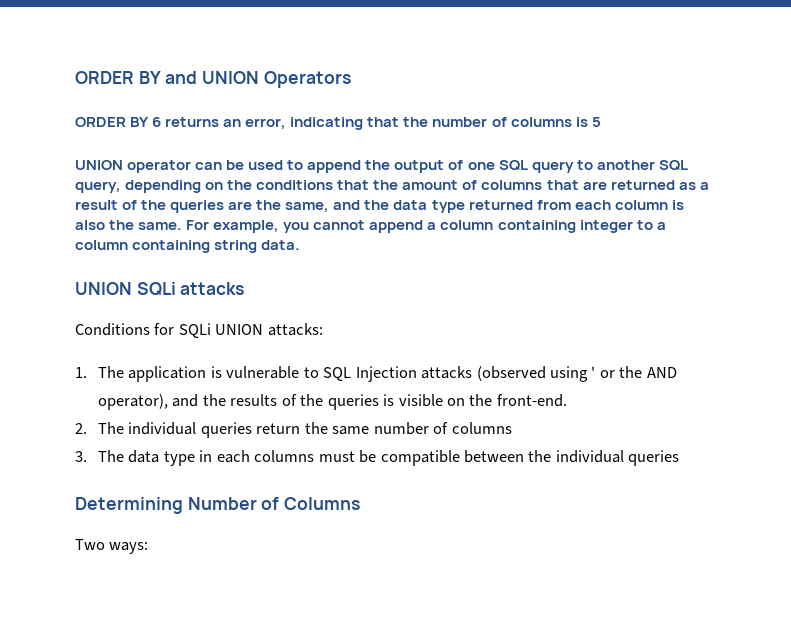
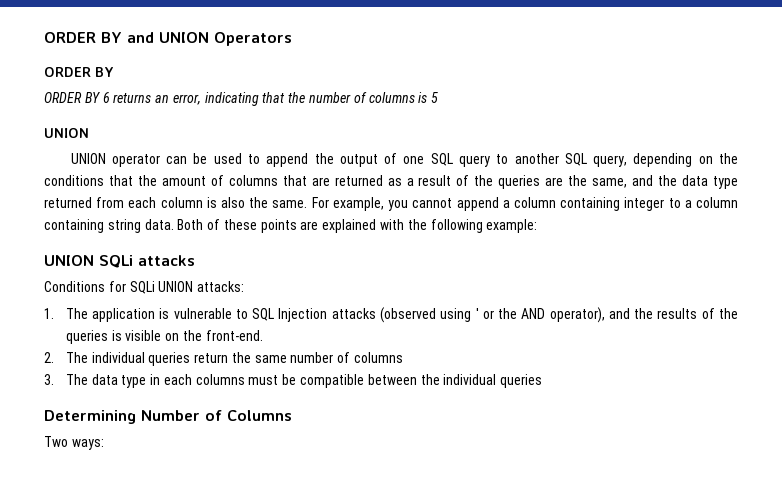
  ORDER BY and UNION Operators
+ ORDER BY
  ORDER BY 6 returns an error, indicating that the number of columns is 5
+ UNION
+ Both of these points are explained with the following example:

